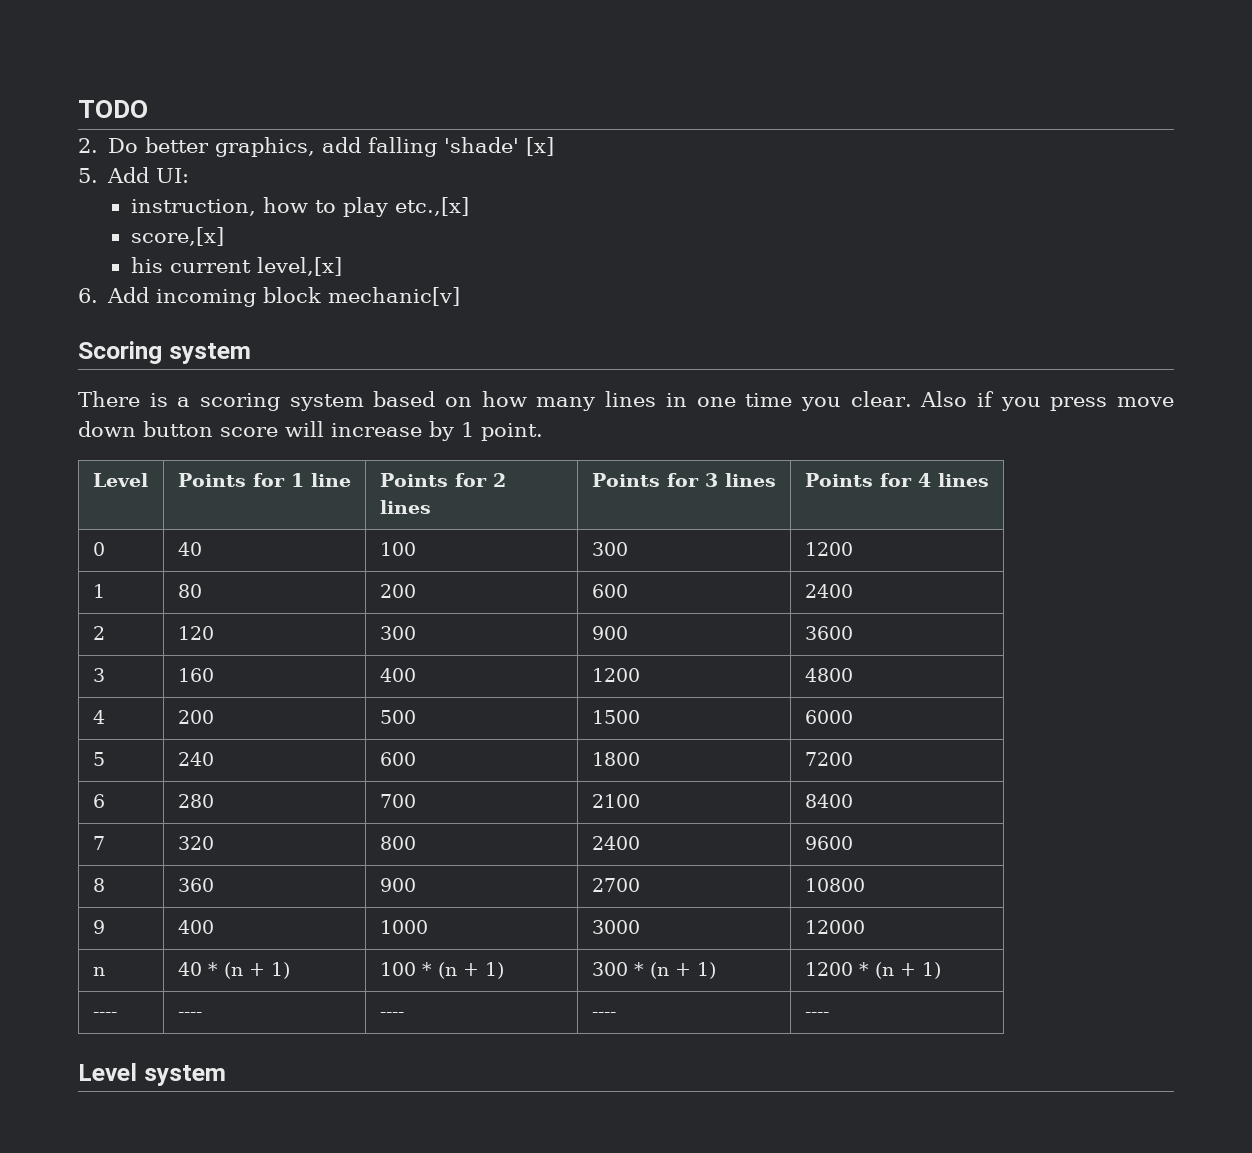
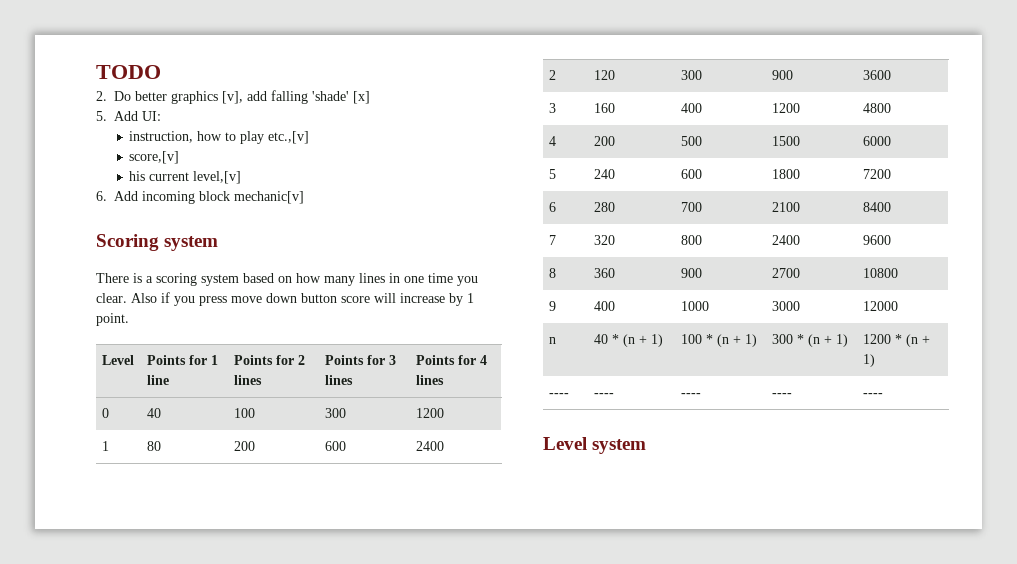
- 2. Do better graphics, add falling 'shade' [x]
+ 2. Do better graphics [v], add falling 'shade' [x]
- instruction, how to play etc.,[x]
- score,[x]
+ instruction, how to play etc.,[v]
+ score,[v]
- his current level,[x]
+ his current level,[v]

